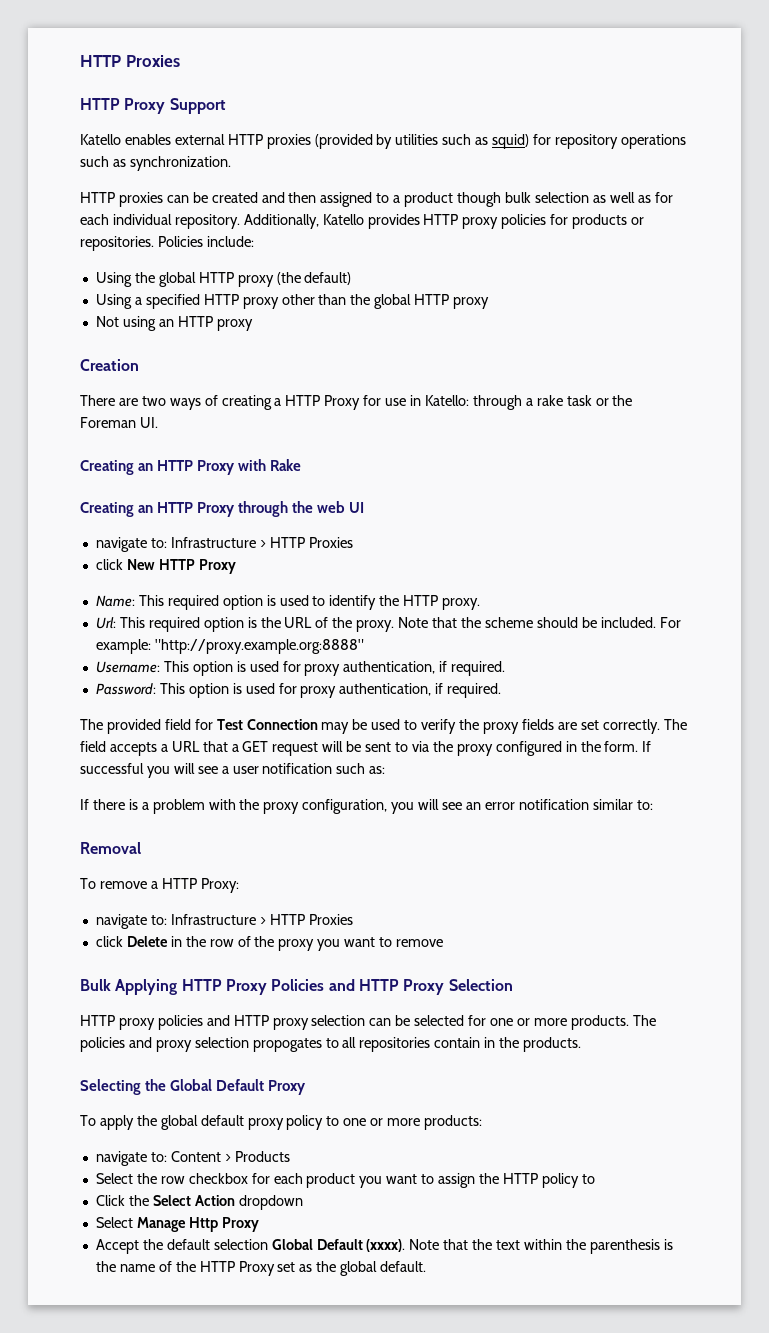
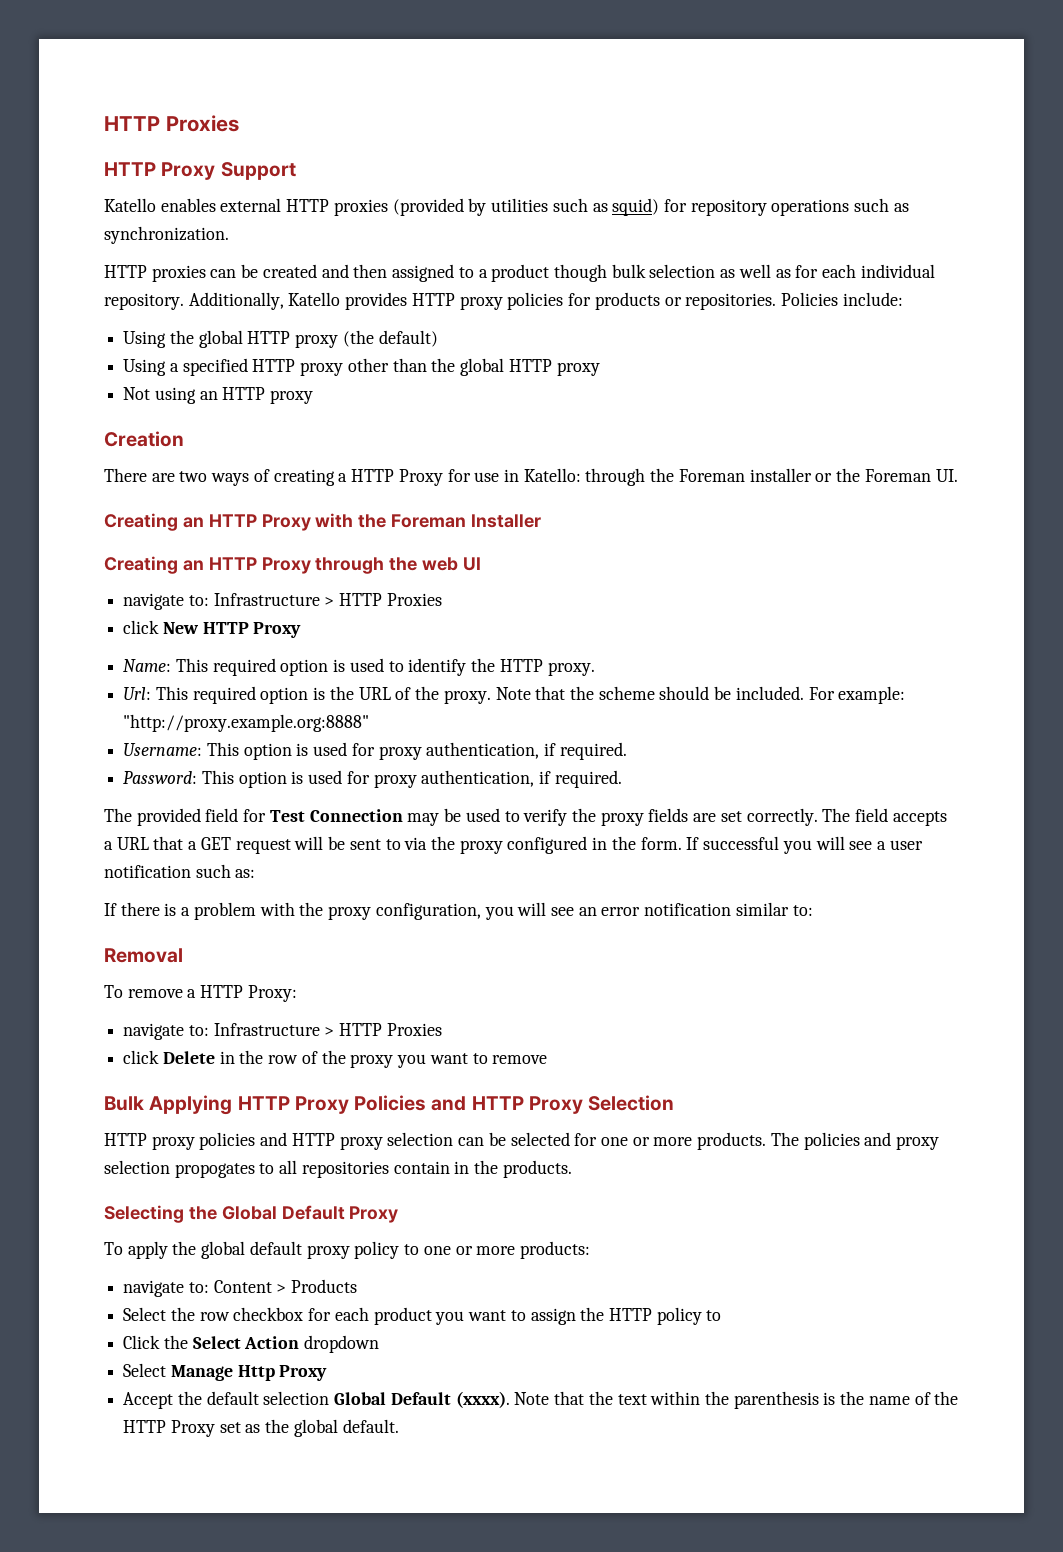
- There are two ways of creating a HTTP Proxy for use in Katello: through a rake task or the Foreman UI.
+ There are two ways of creating a HTTP Proxy for use in Katello: through the Foreman installer or the Foreman UI.
- Creating an HTTP Proxy with Rake
+ Creating an HTTP Proxy with the Foreman Installer

